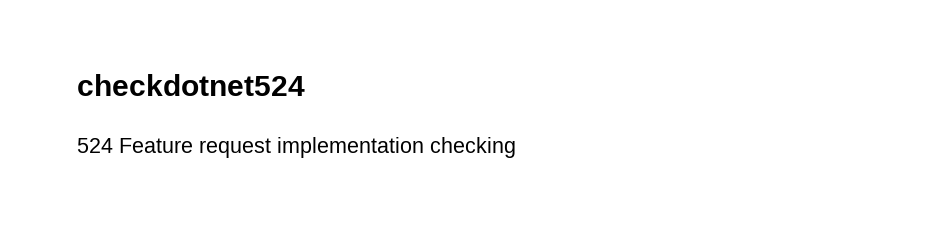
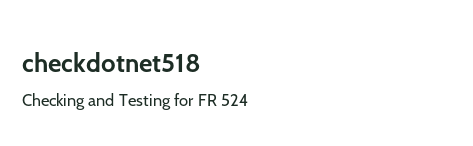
- checkdotnet524
- 524 Feature request implementation checking
+ checkdotnet518
+ Checking and Testing for FR 524

